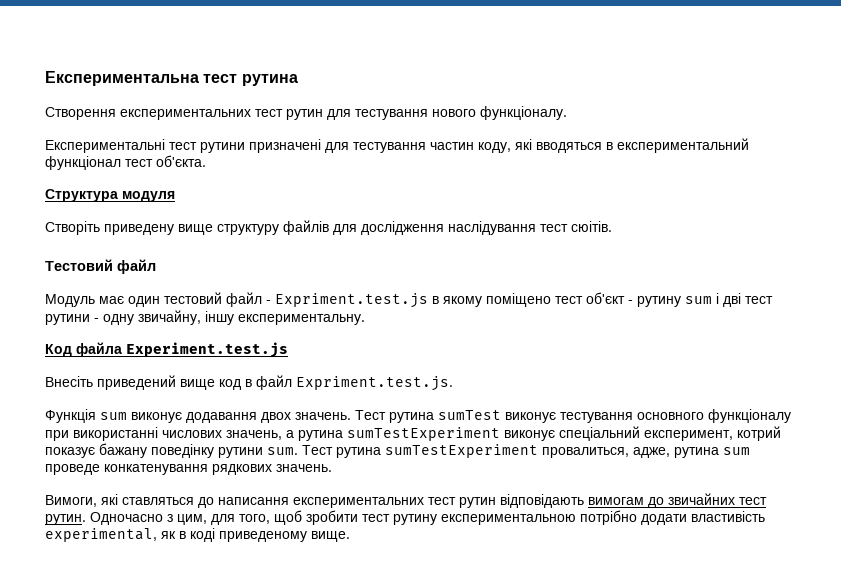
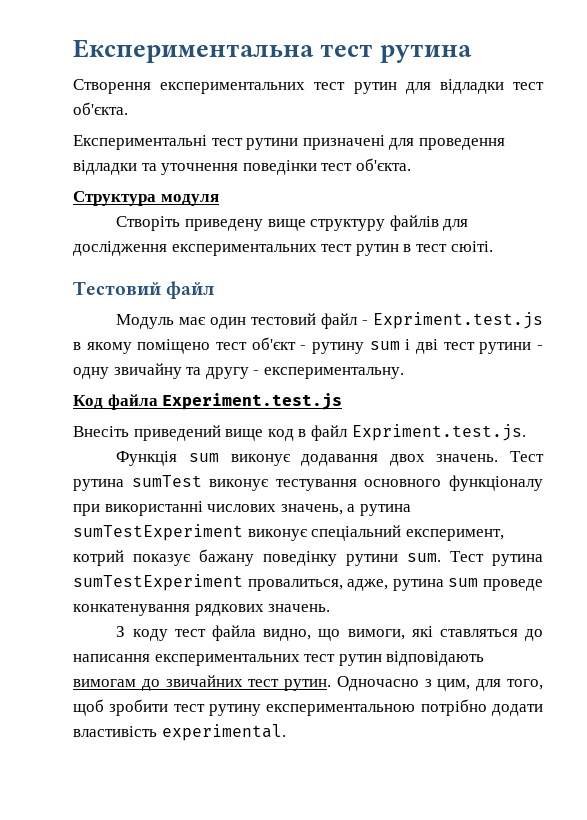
- Створення експериментальних тест рутин для тестування нового функціоналу.
+ Створення експериментальних тест рутин для відладки тест об'єкта.
- Експериментальні тест рутини призначені для тестування частин коду, які вводяться в експериментальний функціонал тест об'єкта.
+ Експериментальні тест рутини призначені для проведення відладки та уточнення поведінки тест об'єкта.
- Створіть приведену вище структуру файлів для дослідження наслідування тест сюітів.
+ Створіть приведену вище структуру файлів для дослідження експериментальних тест рутин в тест сюіті.
- Модуль має один тестовий файл - Expriment.test.js в якому поміщено тест об'єкт - рутину sum i дві тест рутини - одну звичайну, іншу експериментальну.
+ Модуль має один тестовий файл - Expriment.test.js в якому поміщено тест об'єкт - рутину sum i дві тест рутини - одну звичайну та другу - експериментальну.
- Вимоги, які ставляться до написання експериментальних тест рутин відповідають вимогам до звичайних тест рутин.
+ З коду тест файла видно, що вимоги, які ставляться до написання експериментальних тест рутин відповідають вимогам до звичайних тест рутин.
- Одночасно з цим, для того, щоб зробити тест рутину експериментальною потрібно додати властивість experimental, як в коді приведеному вище.
+ Одночасно з цим, для того, щоб зробити тест рутину експериментальною потрібно додати властивість experimental.

